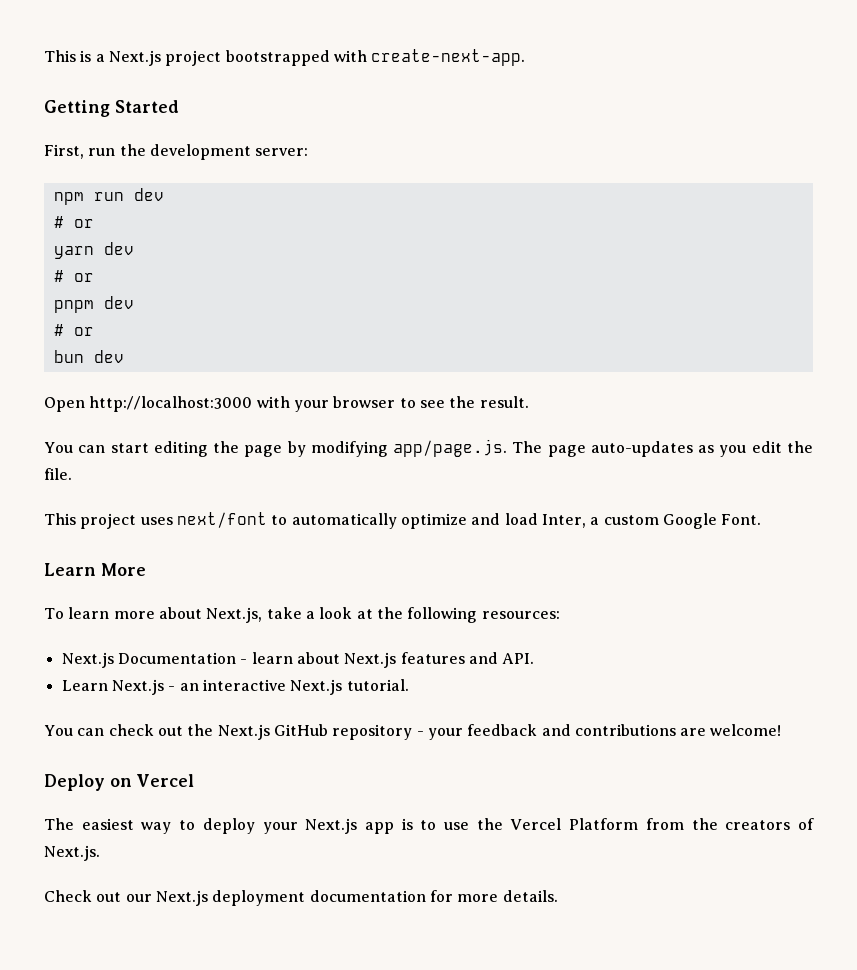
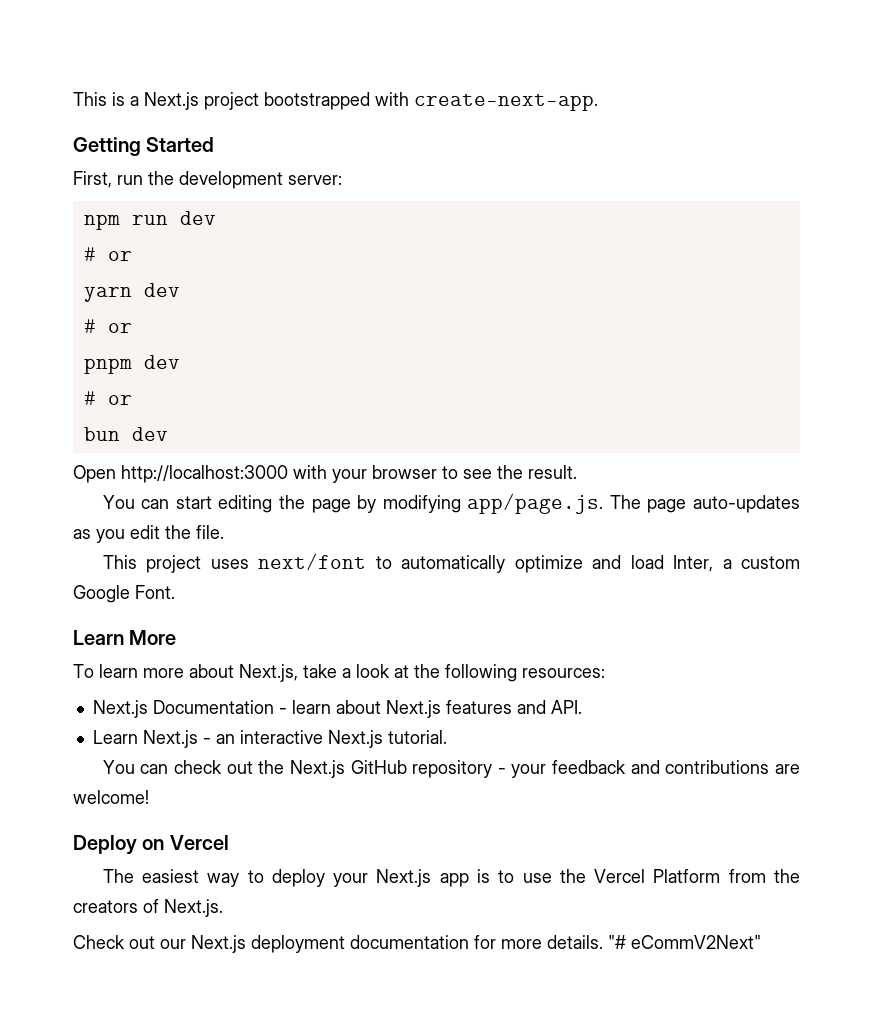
+ "# eCommV2Next"

